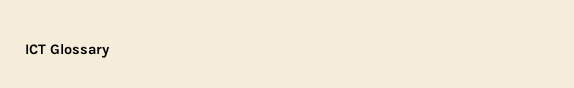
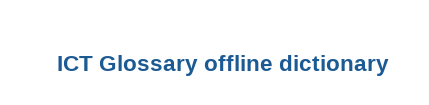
- ICT Glossary
+ ICT Glossary offline dictionary

